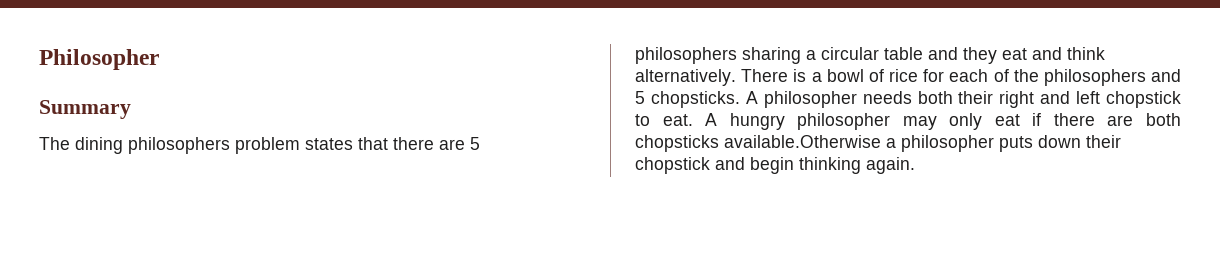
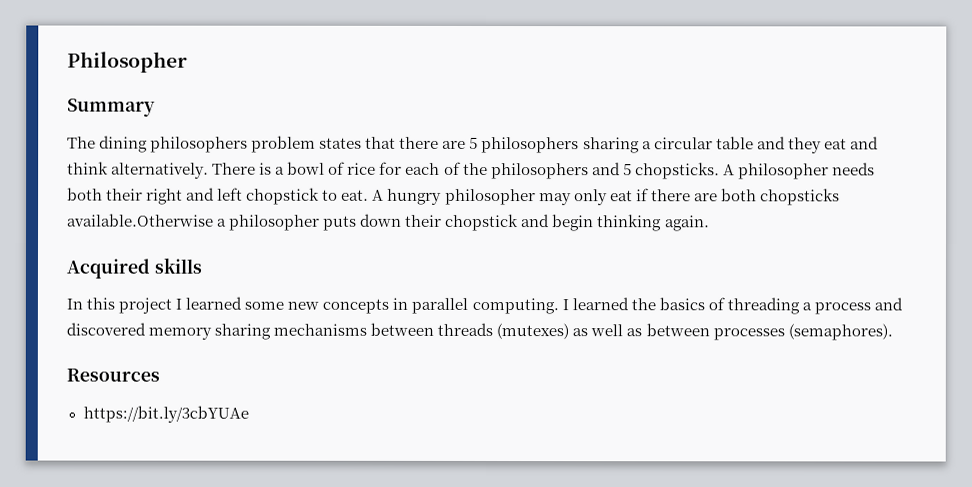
+ Acquired skills
+ In this project I learned some new concepts in parallel computing. I learned the basics of threading a process and discovered memory sharing mechanisms between threads (mutexes) as well as between processes (semaphores).
+ Resources
+ https://bit.ly/3cbYUAe

